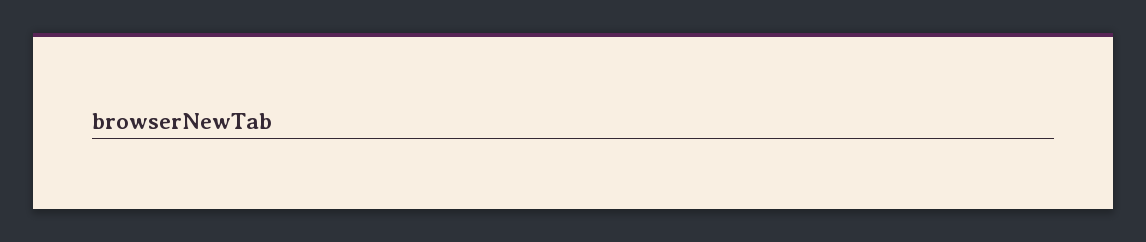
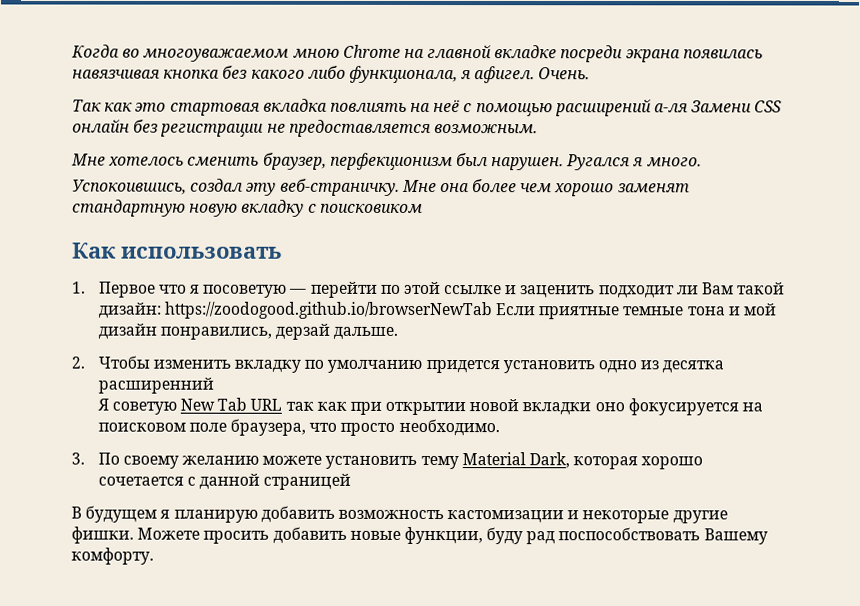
- browserNewTab
+ Когда во многоуважаемом мною Chrome на главной вкладке посреди экрана появилась навязчивая кнопка без какого либо функционала, я афигел. Очень.
+ Так как это стартовая вкладка повлиять на неё с помощью расширений а-ля Замени CSS онлайн без регистрации не предоставляется возможным.
+ Мне хотелось сменить браузер, перфекционизм был нарушен. Ругался я много.
+ Успокоившись, создал эту веб-страничку. Мне она более чем хорошо заменят стандартную новую вкладку с поисковиком
+ Как использовать
+ 1. Первое что я посоветую — перейти по этой ссылке и заценить подходит ли Вам такой дизайн: https://zoodogood.github.io/browserNewTab Если приятные темные тона и мой дизайн понравились, дерзай дальше.
+ 2. Чтобы изменить вкладку по умолчанию придется установить одно из десятка расширенний
+ Я советую New Tab URL так как при открытии новой вкладки оно фокусируется на поисковом поле браузера, что просто необходимо.
+ 3. По своему желанию можете установить тему Material Dark, которая хорошо сочетается с данной страницей
+ В будущем я планирую добавить возможность кастомизации и некоторые другие фишки. Можете просить добавить новые функции, буду рад поспособствовать Вашему комфорту.

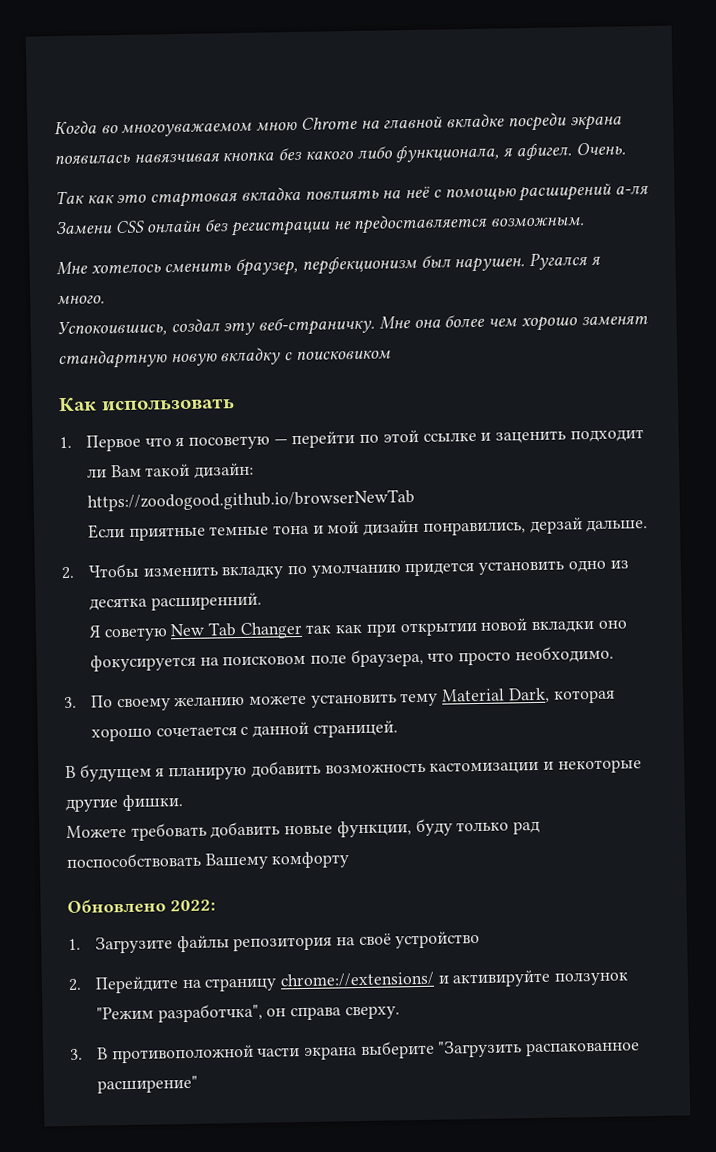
- 1. Первое что я посоветую — перейти по этой ссылке и заценить подходит ли Вам такой дизайн: https://zoodogood.github.io/browserNewTab Если приятные темные тона и мой дизайн понравились, дерзай дальше.
+ 1. Первое что я посоветую — перейти по этой ссылке и заценить подходит ли Вам такой дизайн:
+ https://zoodogood.github.io/browserNewTab
+ Если приятные темные тона и мой дизайн понравились, дерзай дальше.
- 2. Чтобы изменить вкладку по умолчанию придется установить одно из десятка расширенний
+ 2. Чтобы изменить вкладку по умолчанию придется установить одно из десятка расширенний.
- Я советую New Tab URL так как при открытии новой вкладки оно фокусируется на поисковом поле браузера, что просто необходимо.
+ Я советую New Tab Changer так как при открытии новой вкладки оно фокусируется на поисковом поле браузера, что просто необходимо.
- 3. По своему желанию можете установить тему Material Dark, которая хорошо сочетается с данной страницей
+ 3. По своему желанию можете установить тему Material Dark, которая хорошо сочетается с данной страницей.
- В будущем я планирую добавить возможность кастомизации и некоторые другие фишки. Можете просить добавить новые функции, буду рад поспособствовать Вашему комфорту.
+ В будущем я планирую добавить возможность кастомизации и некоторые другие фишки.
+ Можете требовать добавить новые функции, буду только рад поспособствовать Вашему комфорту
+ Обновлено 2022:
+ 1. Загрузите файлы репозитория на своё устройство
+ 2. Перейдите на страницу chrome://extensions/ и активируйте ползунок "Режим разработчка", он справа сверху.
+ 3. В противоположной части экрана выберите "Загрузить распакованное расширение"

